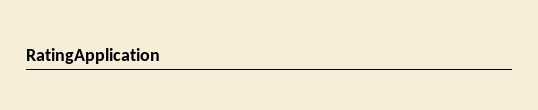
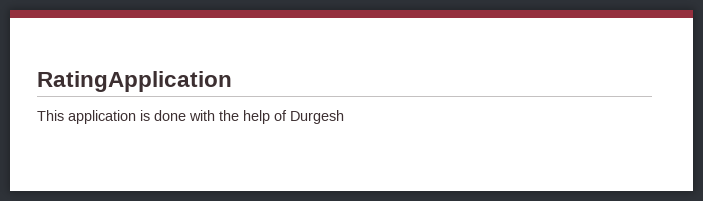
+ This application is done with the help of Durgesh

